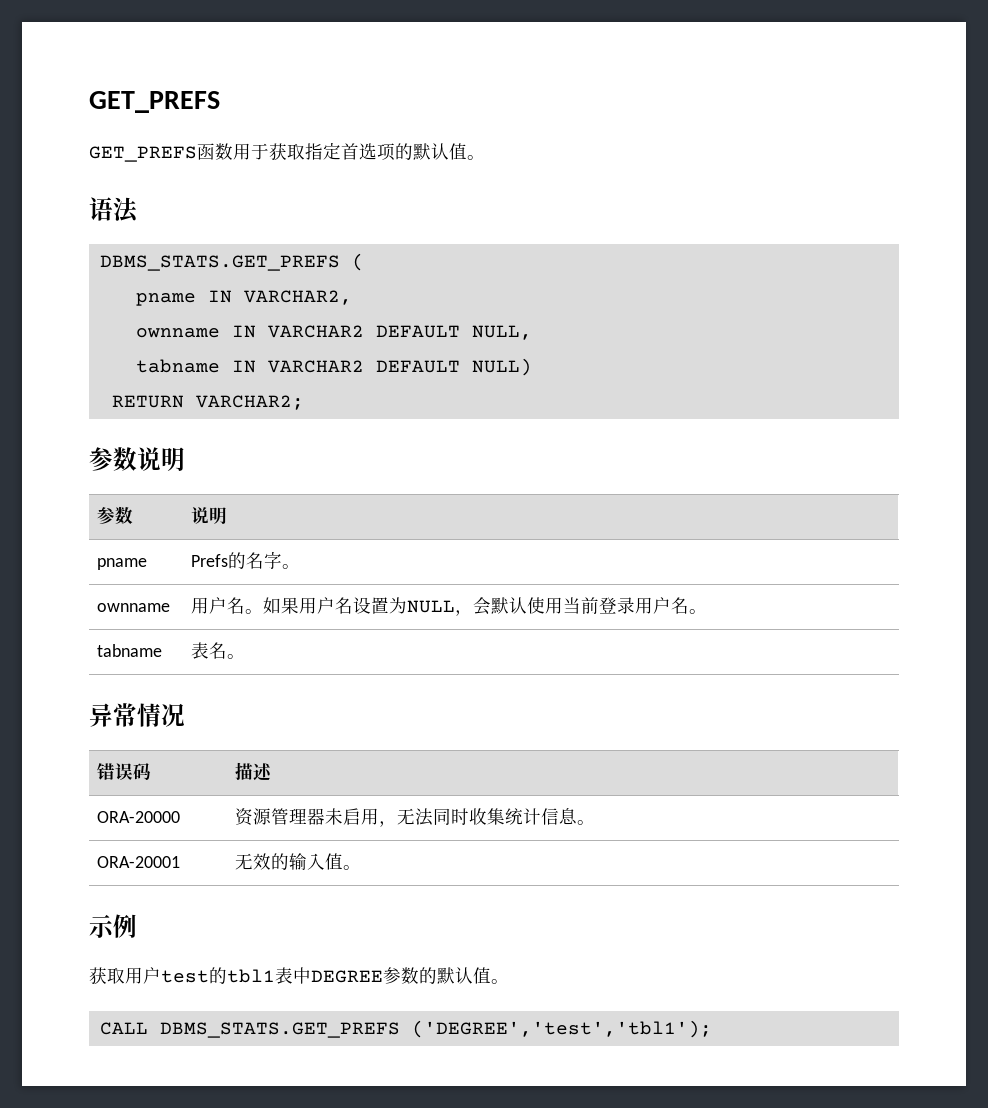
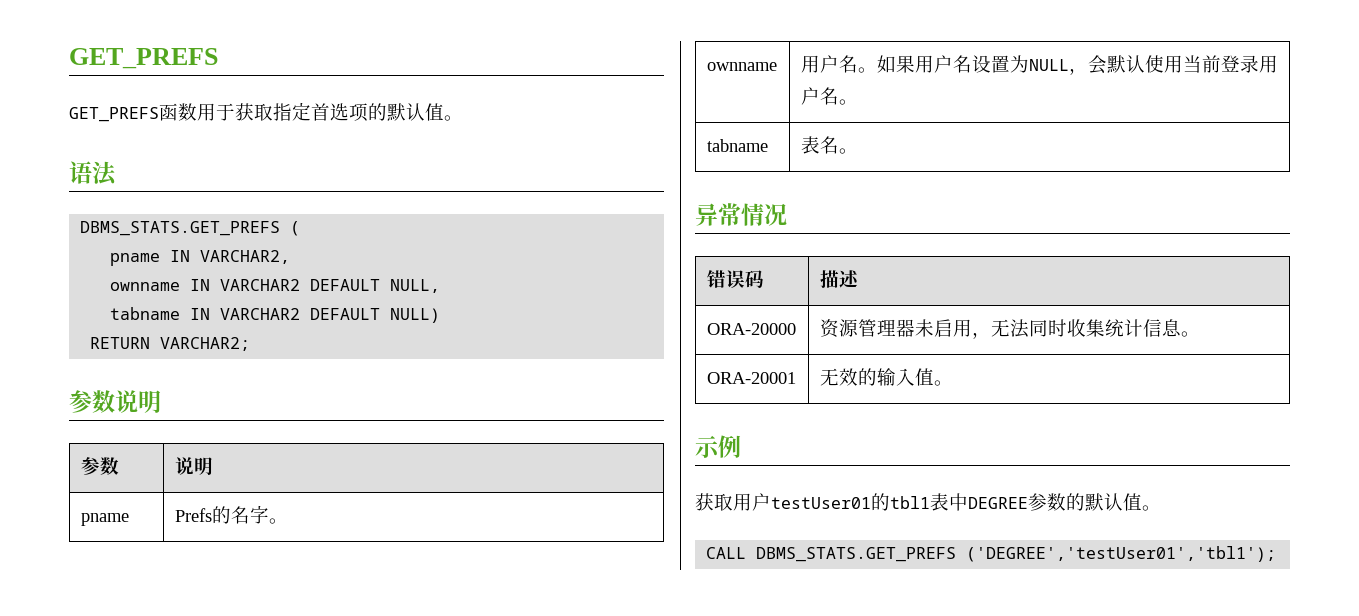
- 获取用户test的tbl1表中DEGREE参数的默认值。
+ 获取用户testUser01的tbl1表中DEGREE参数的默认值。
- CALL DBMS_STATS.GET_PREFS ('DEGREE','test','tbl1');
+ CALL DBMS_STATS.GET_PREFS ('DEGREE','testUser01','tbl1');

